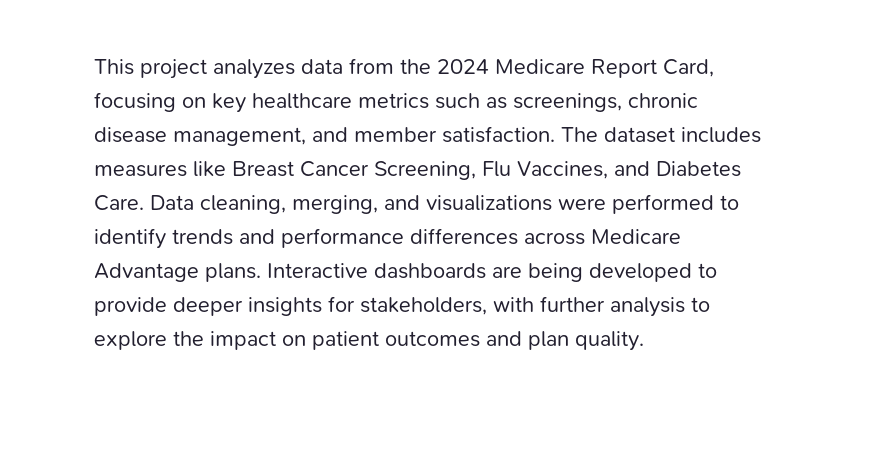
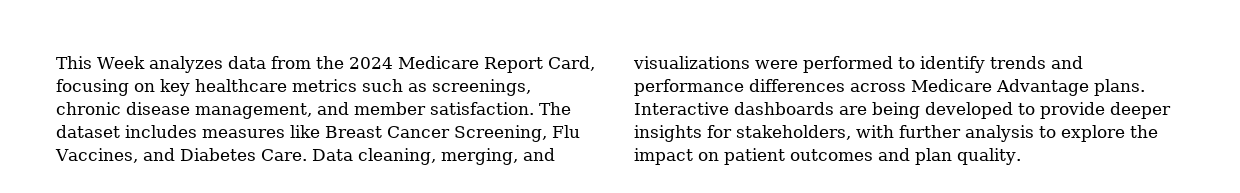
- This project analyzes data from the 2024 Medicare Report Card, focusing on key healthcare metrics such as screenings, chronic disease management, and member satisfaction.
+ This Week analyzes data from the 2024 Medicare Report Card, focusing on key healthcare metrics such as screenings, chronic disease management, and member satisfaction.

